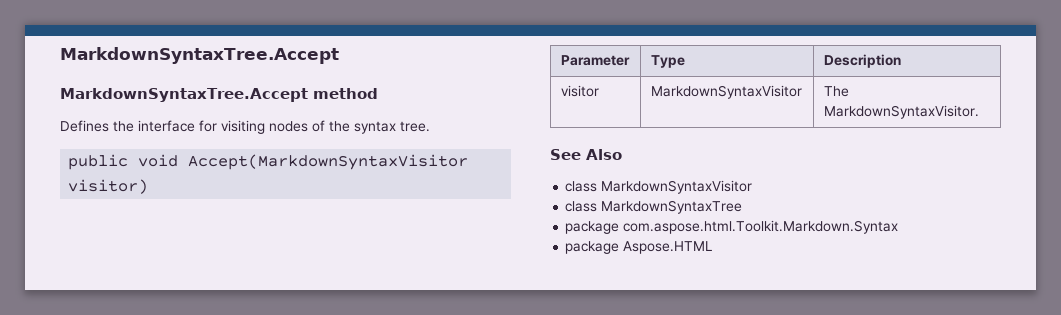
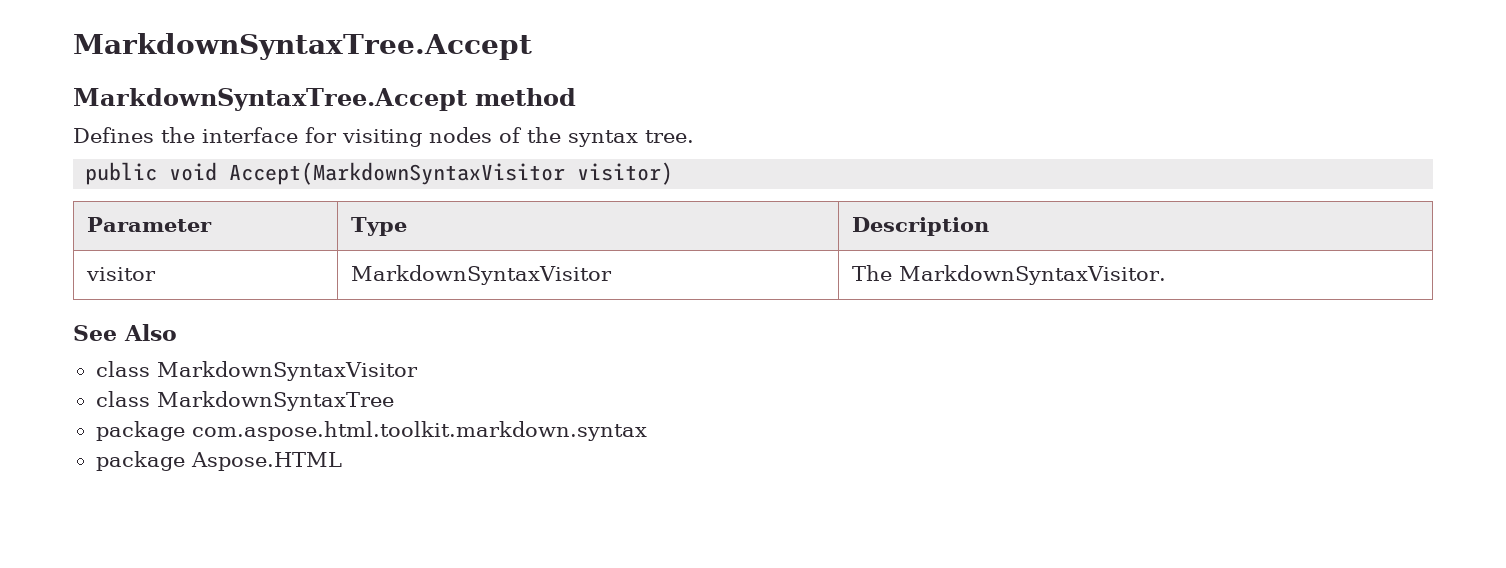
- package com.aspose.html.Toolkit.Markdown.Syntax
+ package com.aspose.html.toolkit.markdown.syntax

